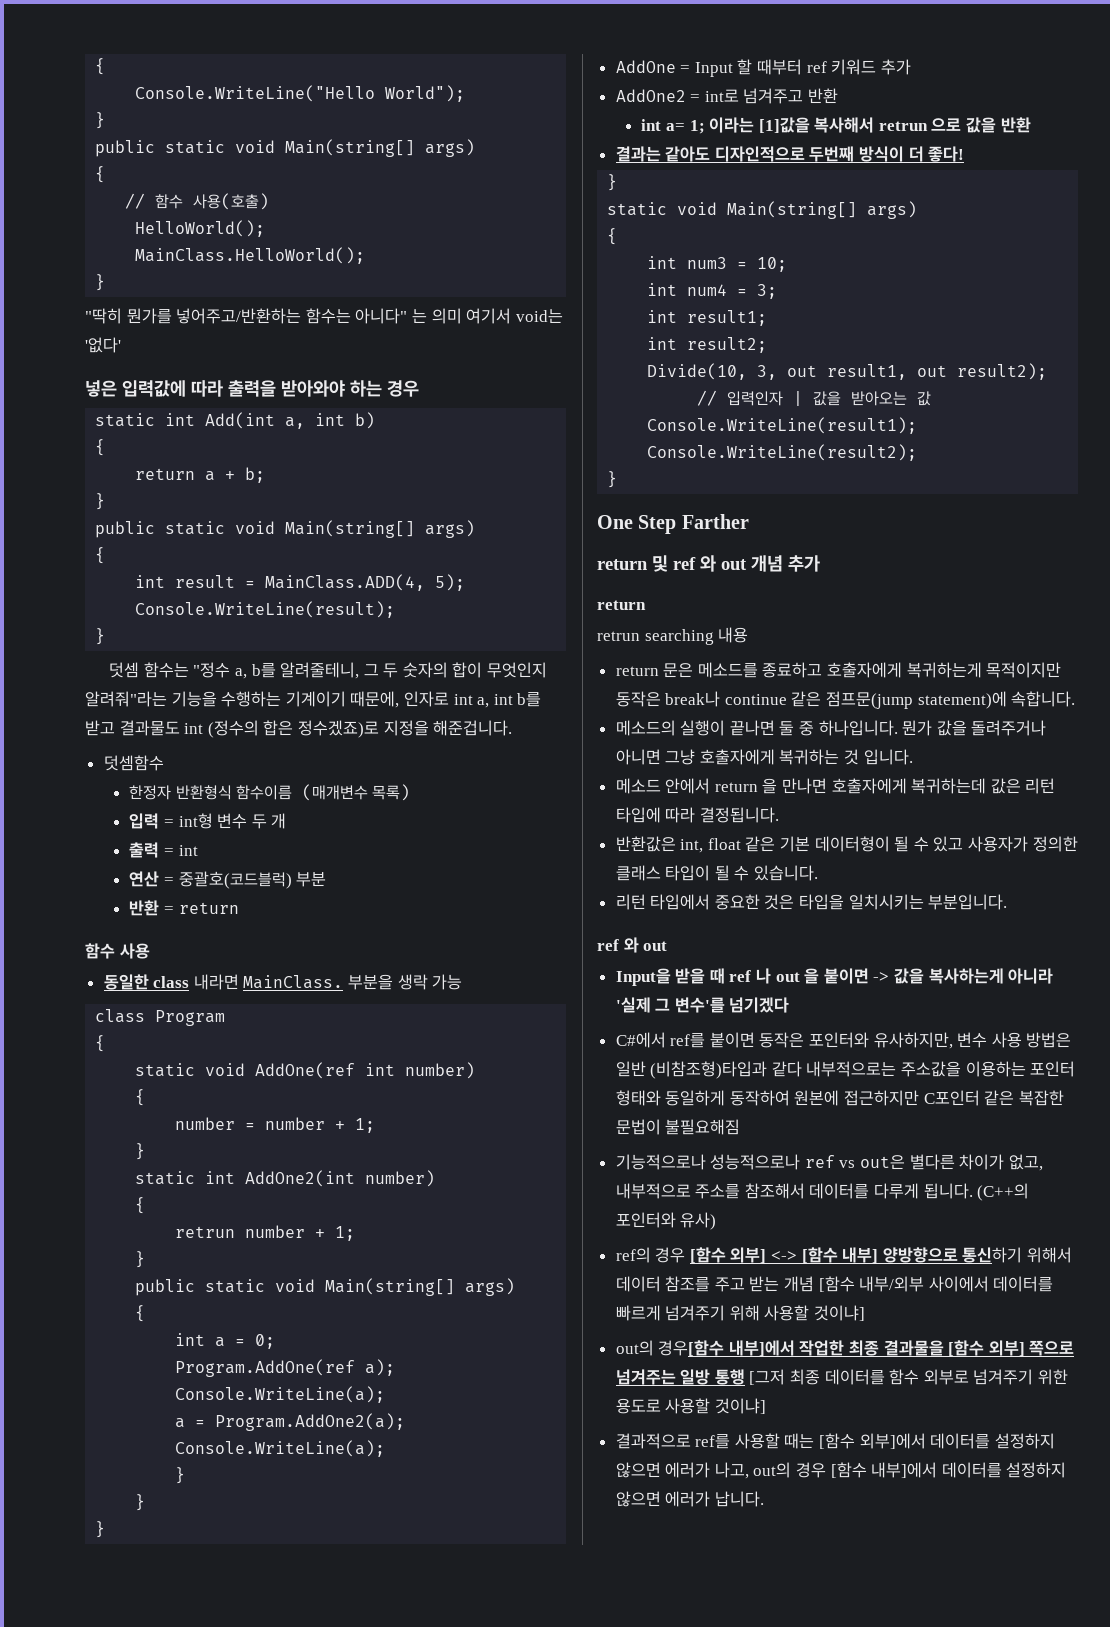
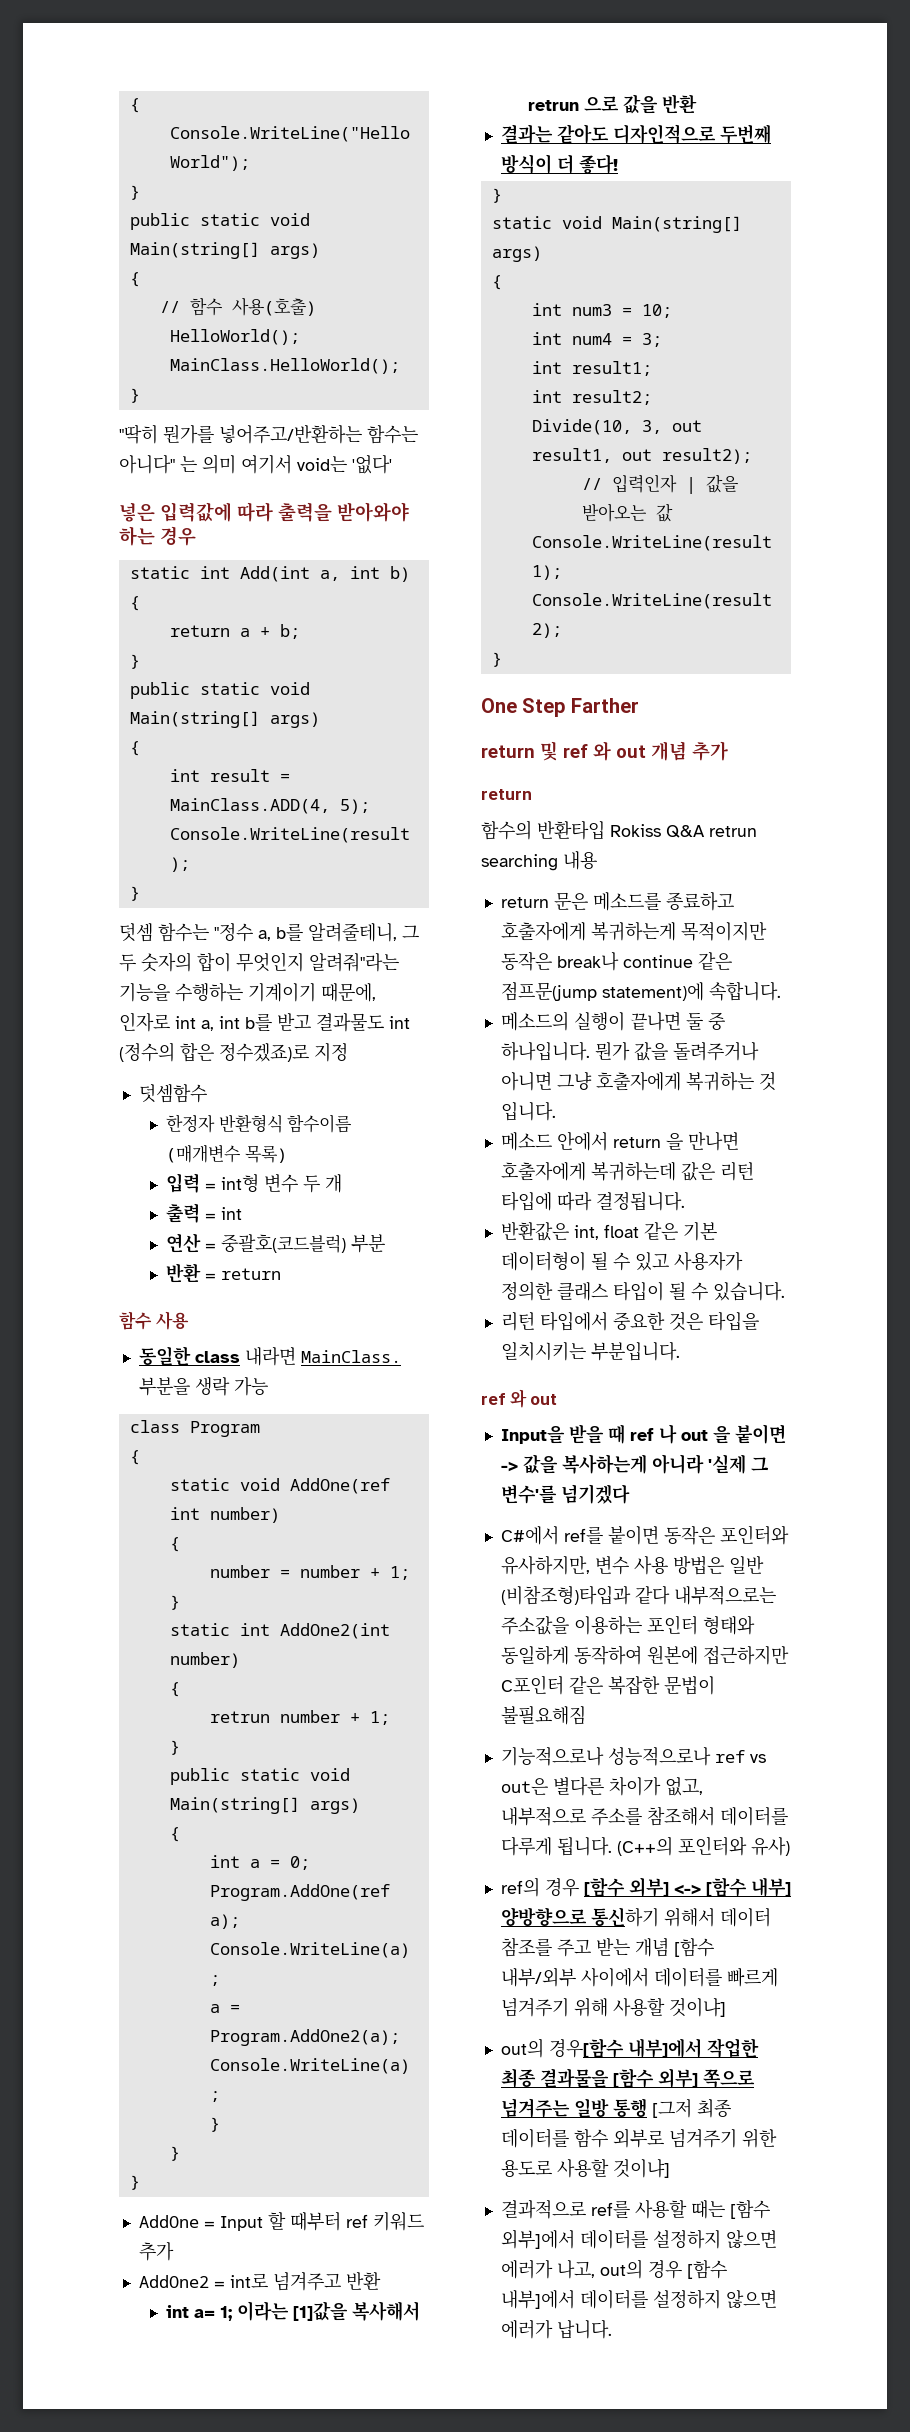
- 덧셈 함수는 "정수 a, b를 알려줄테니, 그 두 숫자의 합이 무엇인지 알려줘"라는 기능을 수행하는 기계이기 때문에, 인자로 int a, int b를 받고 결과물도 int (정수의 합은 정수겠죠)로 지정을 해준겁니다.
+ 덧셈 함수는 "정수 a, b를 알려줄테니, 그 두 숫자의 합이 무엇인지 알려줘"라는 기능을 수행하는 기계이기 때문에, 인자로 int a, int b를 받고 결과물도 int (정수의 합은 정수겠죠)로 지정
- retrun searching 내용
+ 함수의 반환타입 Rokiss Q&A retrun searching 내용

